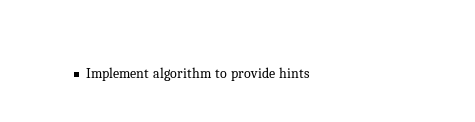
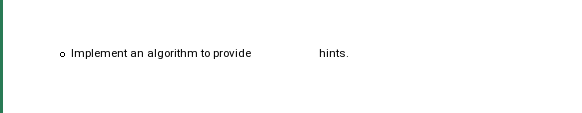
- Implement algorithm to provide hints
+ Implement an algorithm to provide hints.

